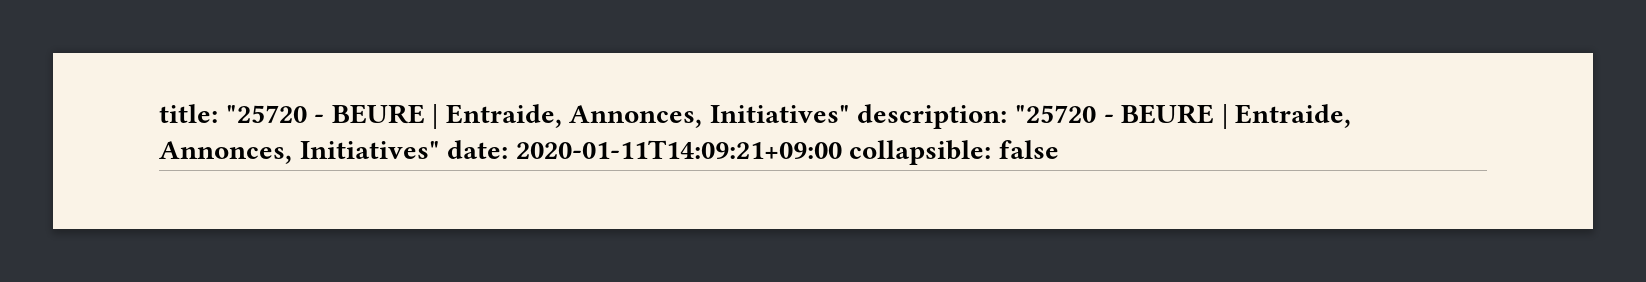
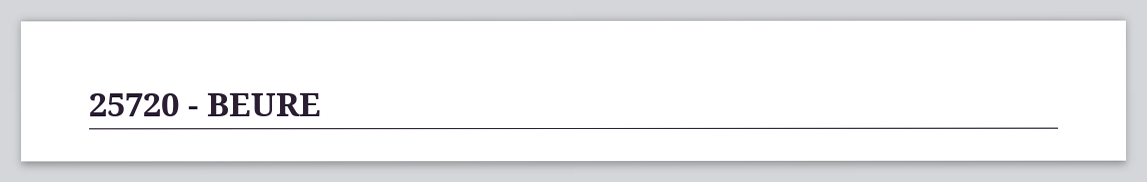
- title: "25720 - BEURE | Entraide, Annonces, Initiatives" description: "25720 - BEURE | Entraide, Annonces, Initiatives" date: 2020-01-11T14:09:21+09:00 collapsible: false
+ 25720 - BEURE

